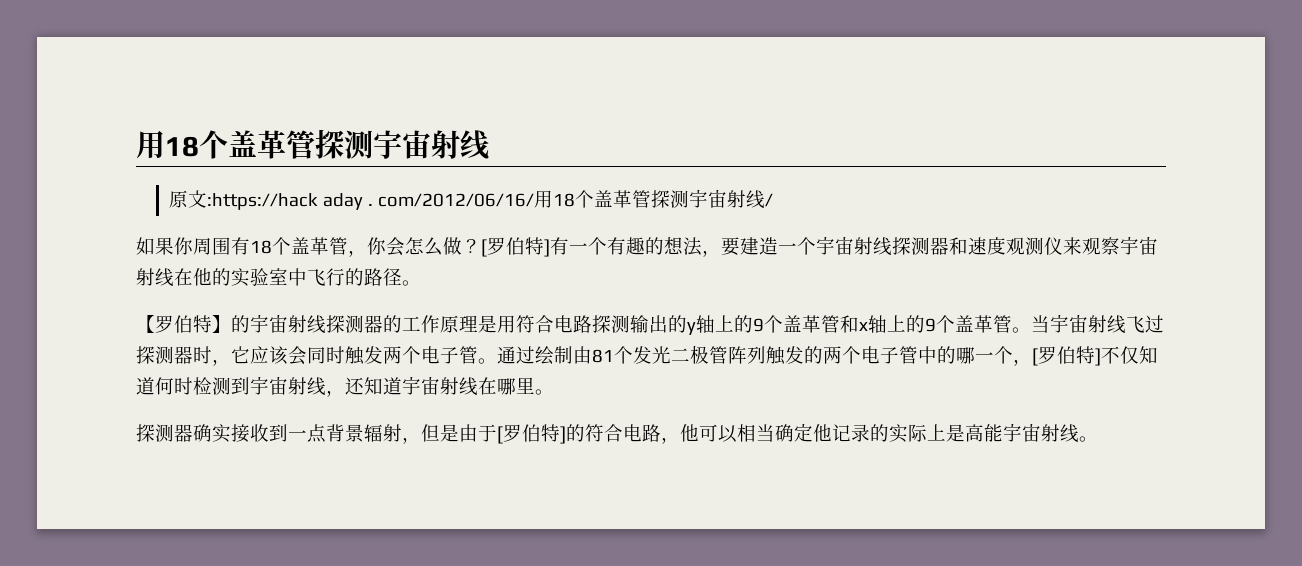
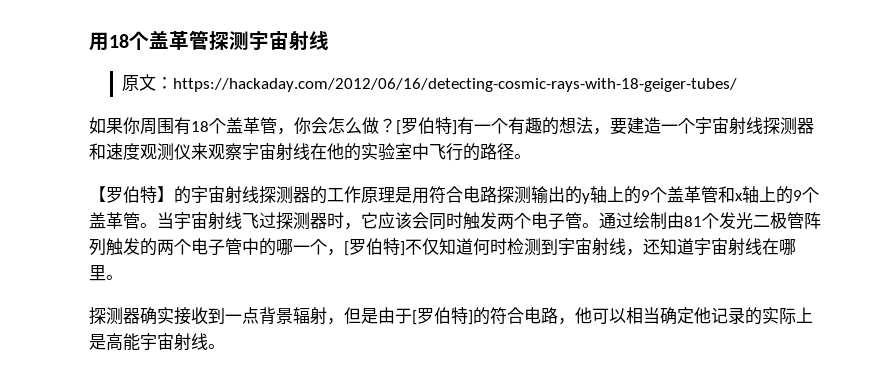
- 原文:https://hack aday . com/2012/06/16/用18个盖革管探测宇宙射线/
+ 原文：https://hackaday.com/2012/06/16/detecting-cosmic-rays-with-18-geiger-tubes/

